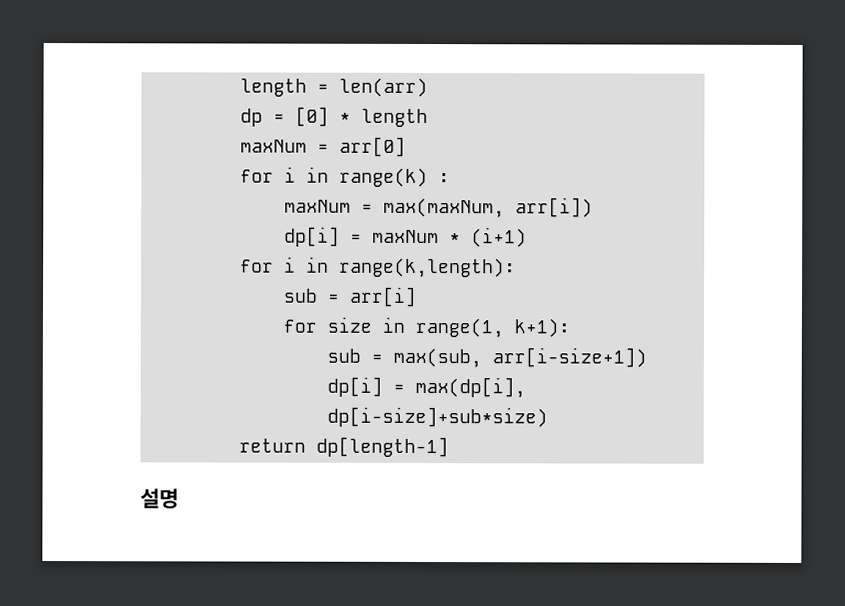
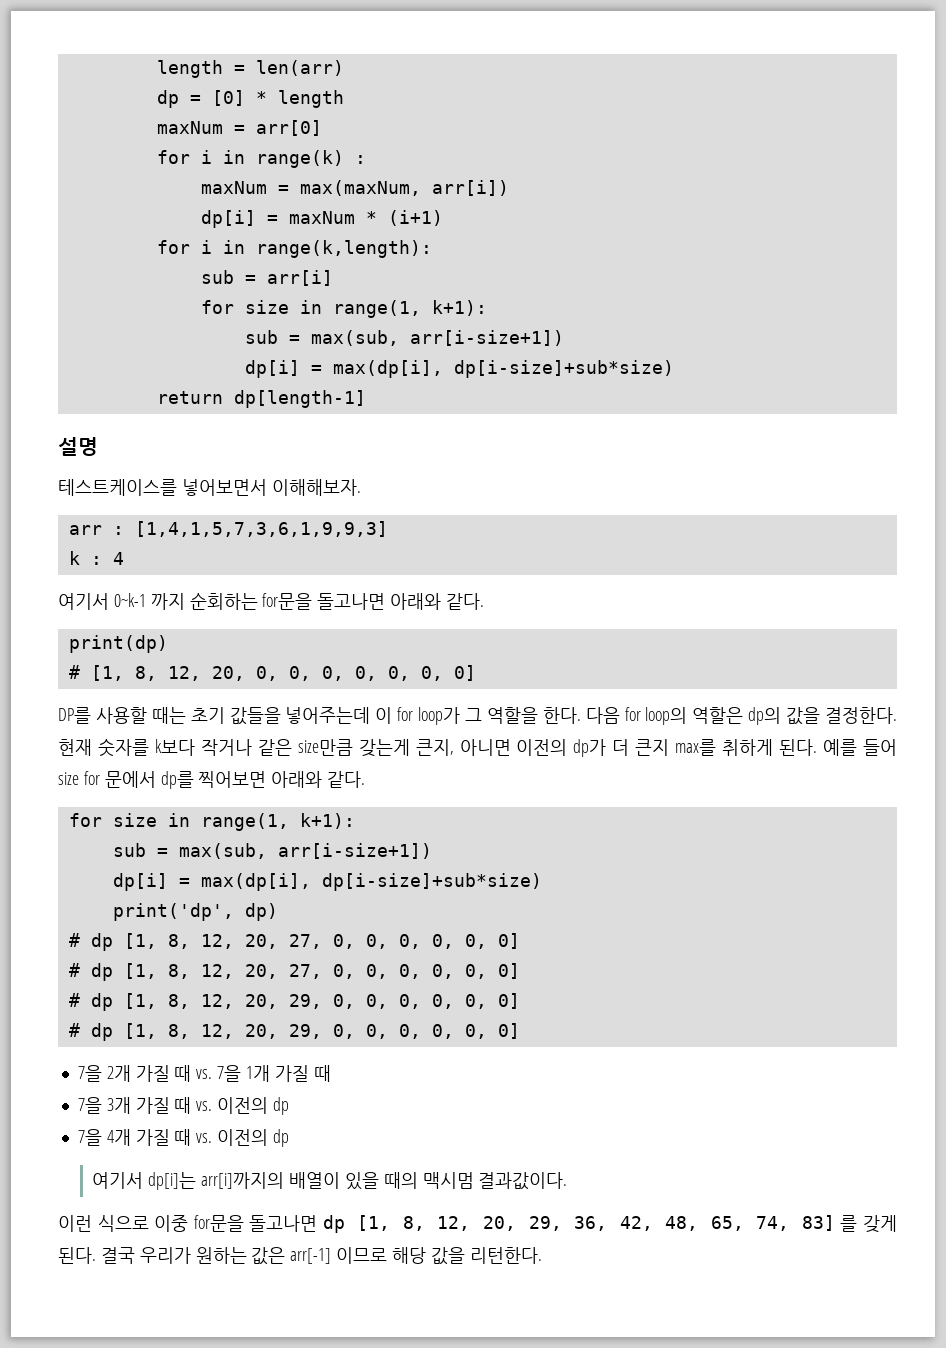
+ 테스트케이스를 넣어보면서 이해해보자.
+ arr : [1,4,1,5,7,3,6,1,9,9,3]
+ k : 4
+ 여기서 0~k-1 까지 순회하는 for문을 돌고나면 아래와 같다.
+ print(dp)
+ # [1, 8, 12, 20, 0, 0, 0, 0, 0, 0, 0]
+ DP를 사용할 때는 초기 값들을 넣어주는데 이 for loop가 그 역할을 한다. 다음 for loop의 역할은 dp의 값을 결정한다. 현재 숫자를 k보다 작거나 같은 size만큼 갖는게 큰지, 아니면 이전의 dp가 더 큰지 max를 취하게 된다. 예를 들어 size for 문에서 dp를 찍어보면 아래와 같다.
+ for size in range(1, k+1):
+ sub = max(sub, arr[i-size+1])
+ dp[i] = max(dp[i], dp[i-size]+sub*size)
+ print('dp', dp)
+ # dp [1, 8, 12, 20, 27, 0, 0, 0, 0, 0, 0]
+ # dp [1, 8, 12, 20, 27, 0, 0, 0, 0, 0, 0]
+ # dp [1, 8, 12, 20, 29, 0, 0, 0, 0, 0, 0]
+ # dp [1, 8, 12, 20, 29, 0, 0, 0, 0, 0, 0]
+ 7을 2개 가질 때 vs. 7을 1개 가질 때
+ 7을 3개 가질 때 vs. 이전의 dp
+ 7을 4개 가질 때 vs. 이전의 dp
+ 여기서 dp[i]는 arr[i]까지의 배열이 있을 때의 맥시멈 결과값이다.
+ 이런 식으로 이중 for문을 돌고나면 dp [1, 8, 12, 20, 29, 36, 42, 48, 65, 74, 83] 를 갖게 된다. 결국 우리가 원하는 값은 arr[-1] 이므로 해당 값을 리턴한다.

